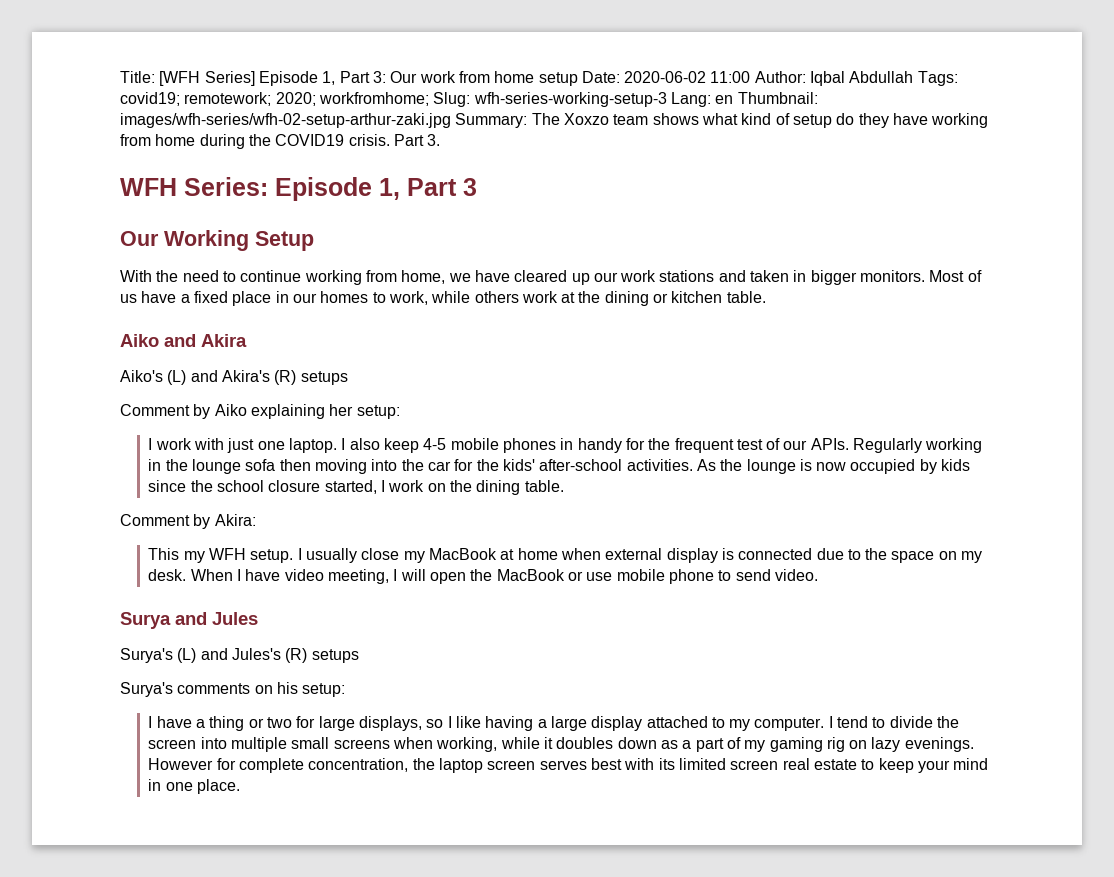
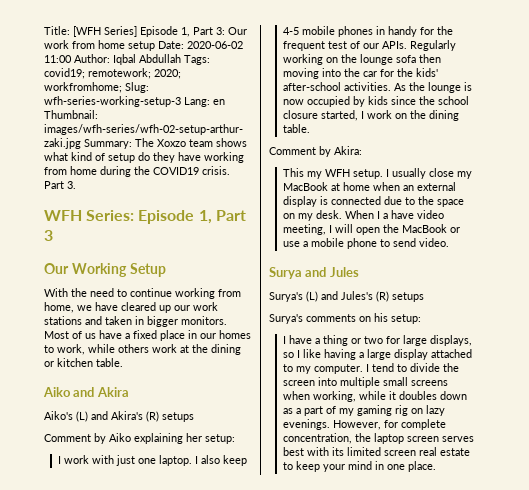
- Regularly working in the lounge sofa then moving into the car for the kids' after-school activities.
+ Regularly working on the lounge sofa then moving into the car for the kids' after-school activities.
- I usually close my MacBook at home when external display is connected due to the space on my desk.
+ I usually close my MacBook at home when an external display is connected due to the space on my desk.
- When I have video meeting, I will open the MacBook or use mobile phone to send video.
+ When I a have video meeting, I will open the MacBook or use a mobile phone to send video.
- However for complete concentration, the laptop screen serves best with its limited screen real estate to keep your mind in one place.
+ However, for complete concentration, the laptop screen serves best with its limited screen real estate to keep your mind in one place.

